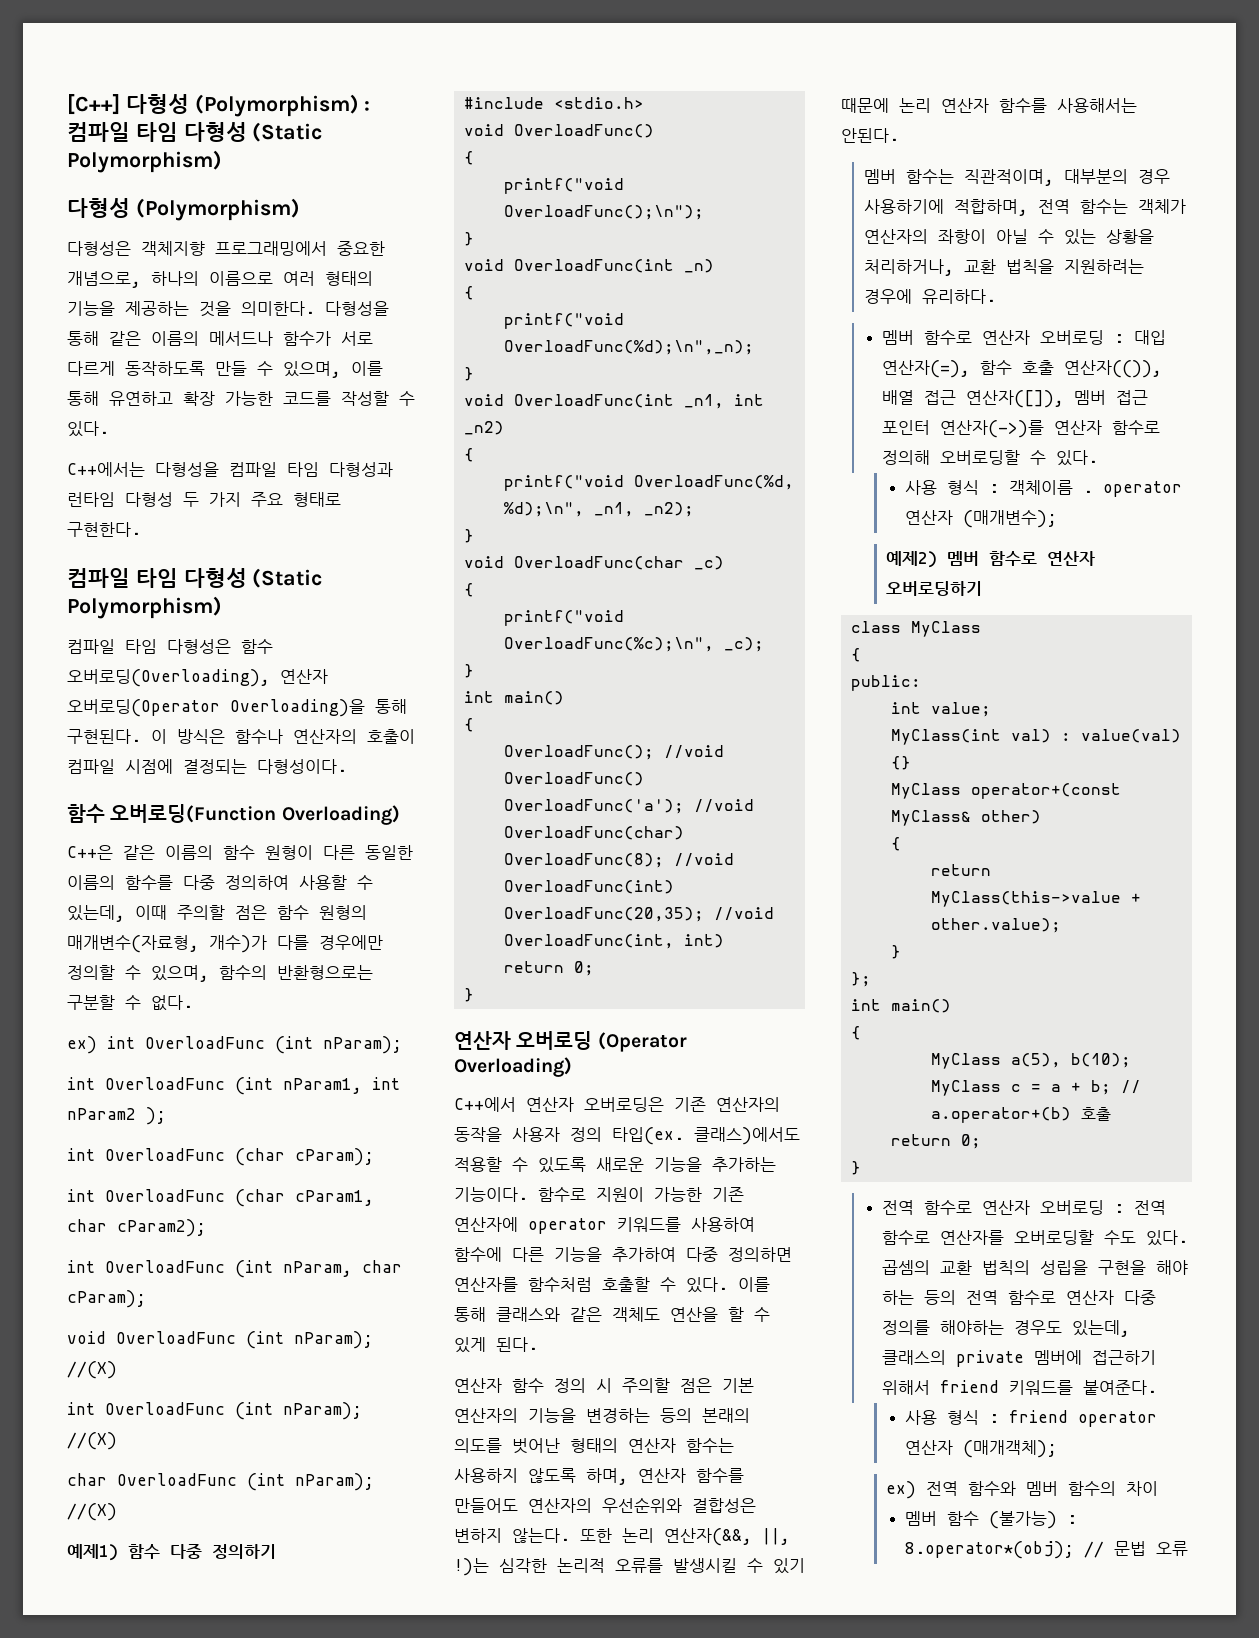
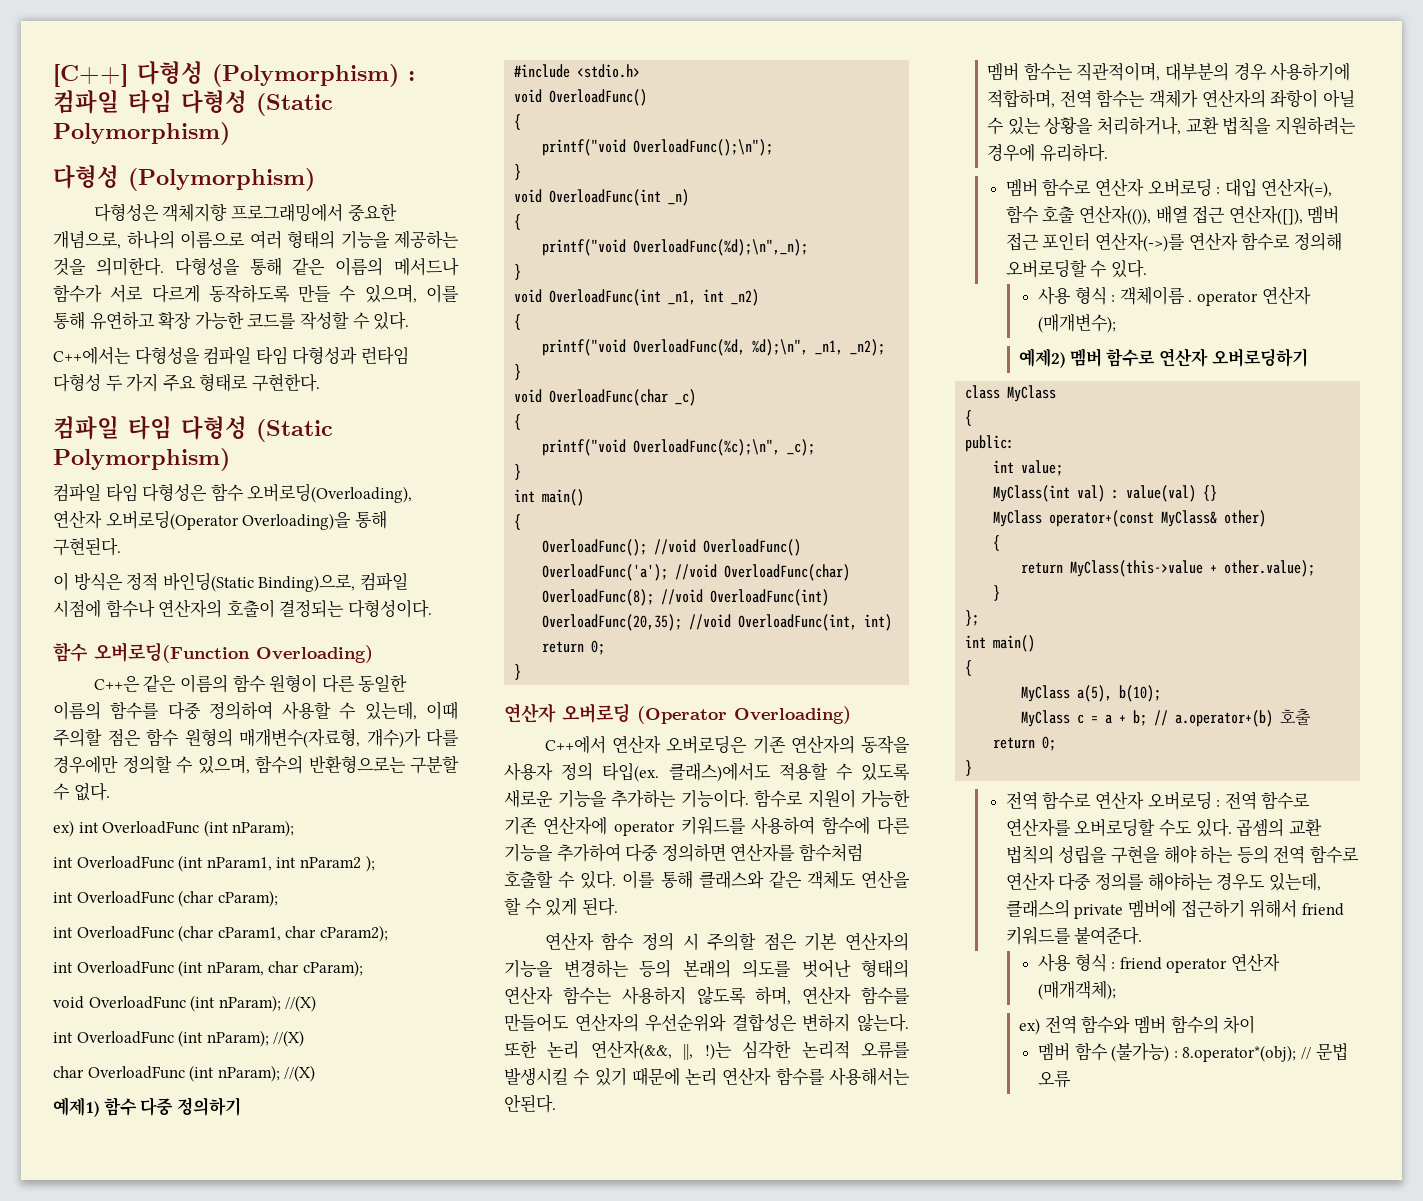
- 컴파일 타임 다형성은 함수 오버로딩(Overloading), 연산자 오버로딩(Operator Overloading)을 통해 구현된다. 이 방식은 함수나 연산자의 호출이 컴파일 시점에 결정되는 다형성이다.
+ 컴파일 타임 다형성은 함수 오버로딩(Overloading), 연산자 오버로딩(Operator Overloading)을 통해 구현된다.
+ 이 방식은 정적 바인딩(Static Binding)으로, 컴파일 시점에 함수나 연산자의 호출이 결정되는 다형성이다.

